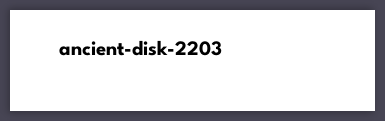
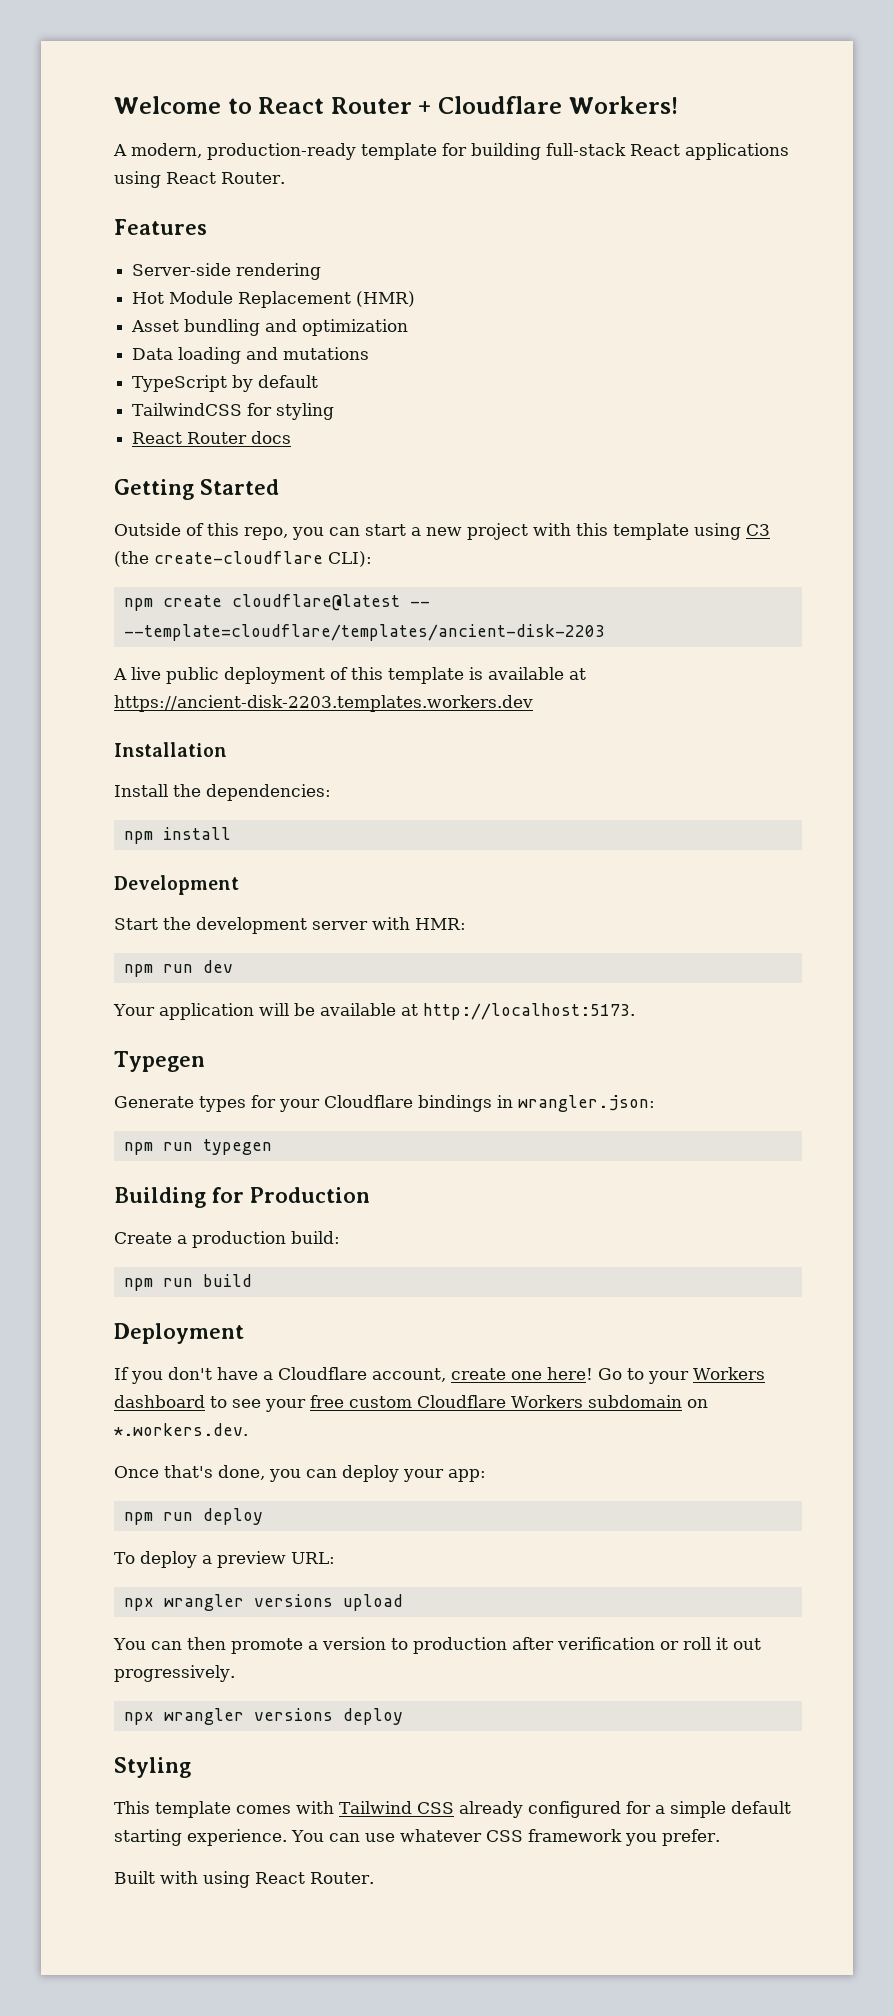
- ancient-disk-2203
+ Welcome to React Router + Cloudflare Workers!
+ A modern, production-ready template for building full-stack React applications using React Router.
+ Features
+ Server-side rendering
+ Hot Module Replacement (HMR)
+ Asset bundling and optimization
+ Data loading and mutations
+ TypeScript by default
+ TailwindCSS for styling
+ React Router docs
+ Getting Started
+ Outside of this repo, you can start a new project with this template using C3 (the create-cloudflare CLI):
+ npm create cloudflare@latest -- --template=cloudflare/templates/ancient-disk-2203
+ A live public deployment of this template is available at https://ancient-disk-2203.templates.workers.dev
+ Installation
+ Install the dependencies:
+ npm install
+ Development
+ Start the development server with HMR:
+ npm run dev
+ Your application will be available at http://localhost:5173.
+ Typegen
+ Generate types for your Cloudflare bindings in wrangler.json:
+ npm run typegen
+ Building for Production
+ Create a production build:
+ npm run build
+ Deployment
+ If you don't have a Cloudflare account, create one here! Go to your Workers dashboard to see your free custom Cloudflare Workers subdomain on *.workers.dev.
+ Once that's done, you can deploy your app:
+ npm run deploy
+ To deploy a preview URL:
+ npx wrangler versions upload
+ You can then promote a version to production after verification or roll it out progressively.
+ npx wrangler versions deploy
+ Styling
+ This template comes with Tailwind CSS already configured for a simple default starting experience. You can use whatever CSS framework you prefer.
+ Built with using React Router.

